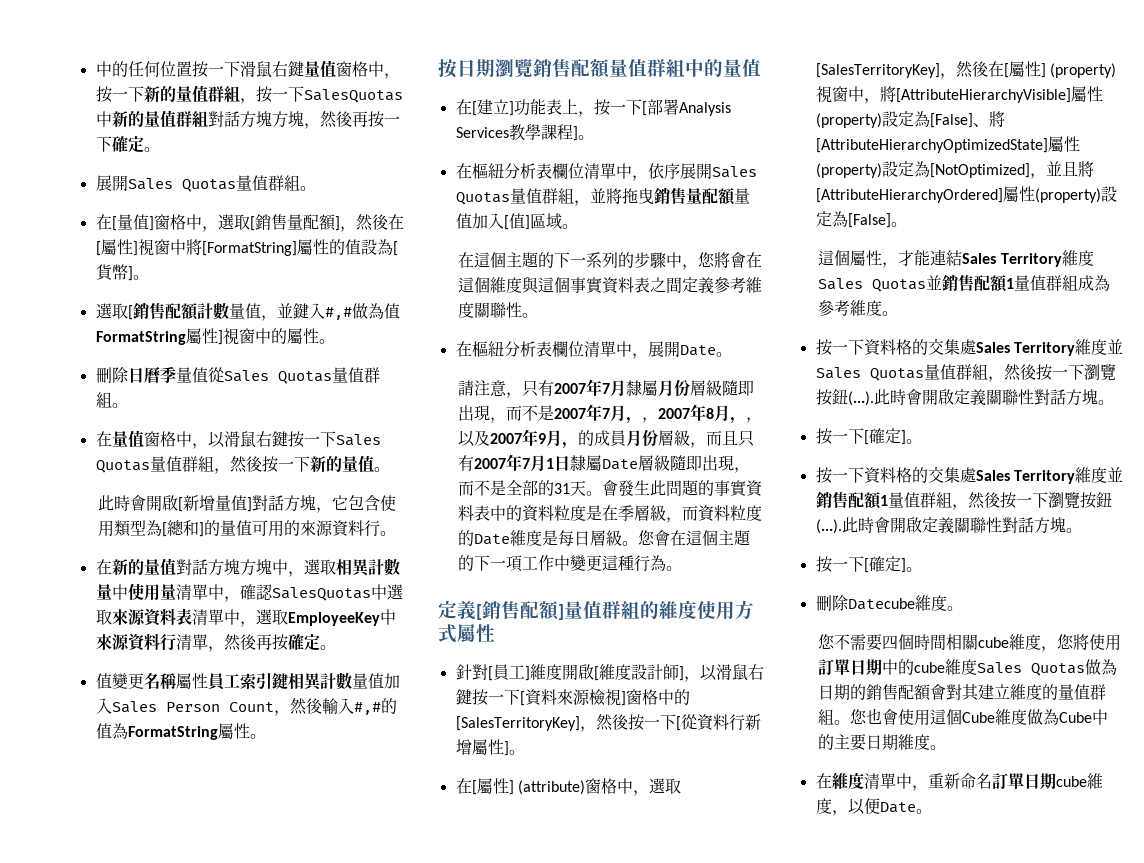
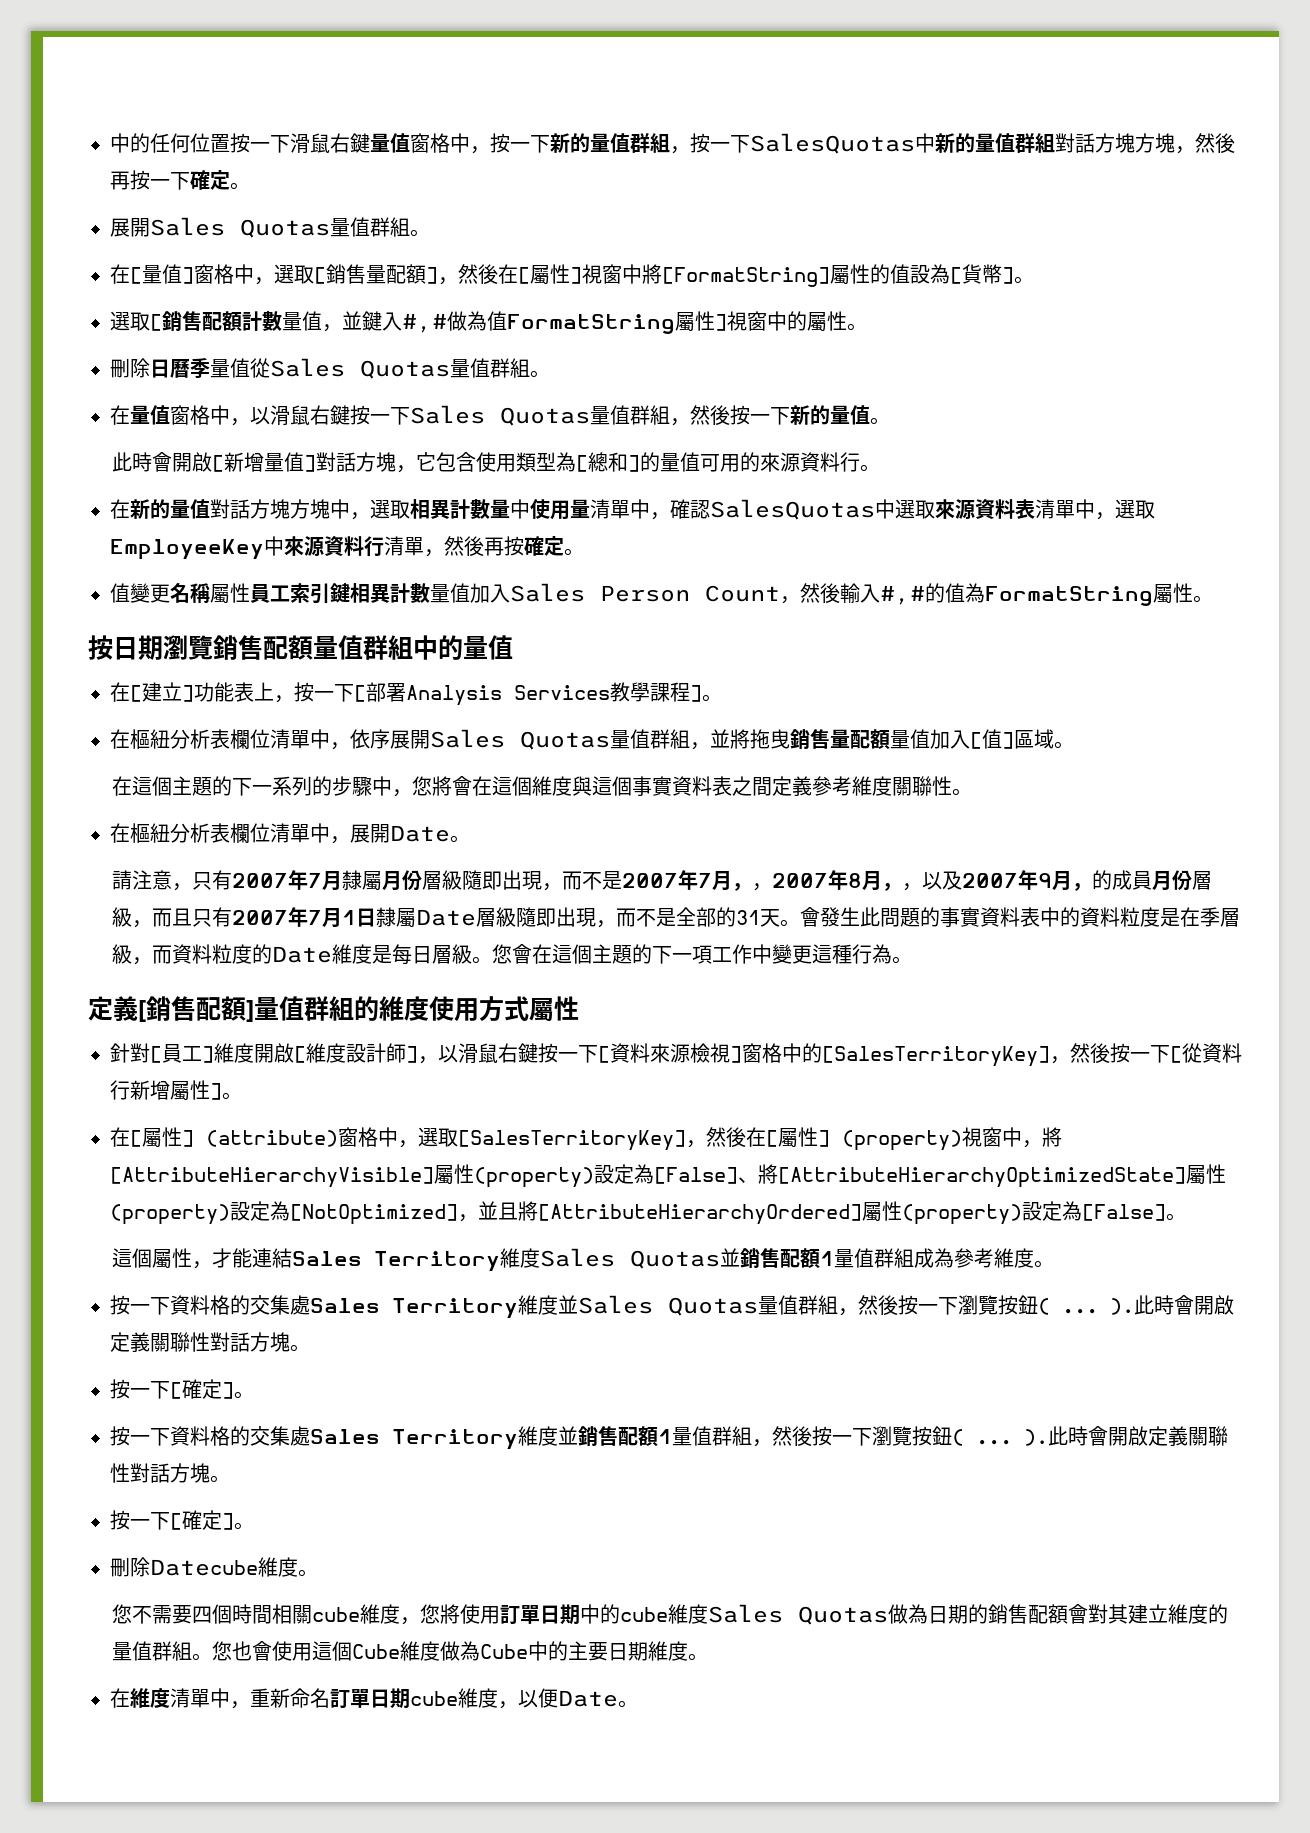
- 按一下資料格的交集處Sales Territory維度並Sales Quotas量值群組，然後按一下瀏覽按鈕(...).此時會開啟定義關聯性對話方塊。
+ 按一下資料格的交集處Sales Territory維度並Sales Quotas量值群組，然後按一下瀏覽按鈕( ... ).此時會開啟定義關聯性對話方塊。
- 按一下資料格的交集處Sales Territory維度並銷售配額1量值群組，然後按一下瀏覽按鈕(...).此時會開啟定義關聯性對話方塊。
+ 按一下資料格的交集處Sales Territory維度並銷售配額1量值群組，然後按一下瀏覽按鈕( ... ).此時會開啟定義關聯性對話方塊。

